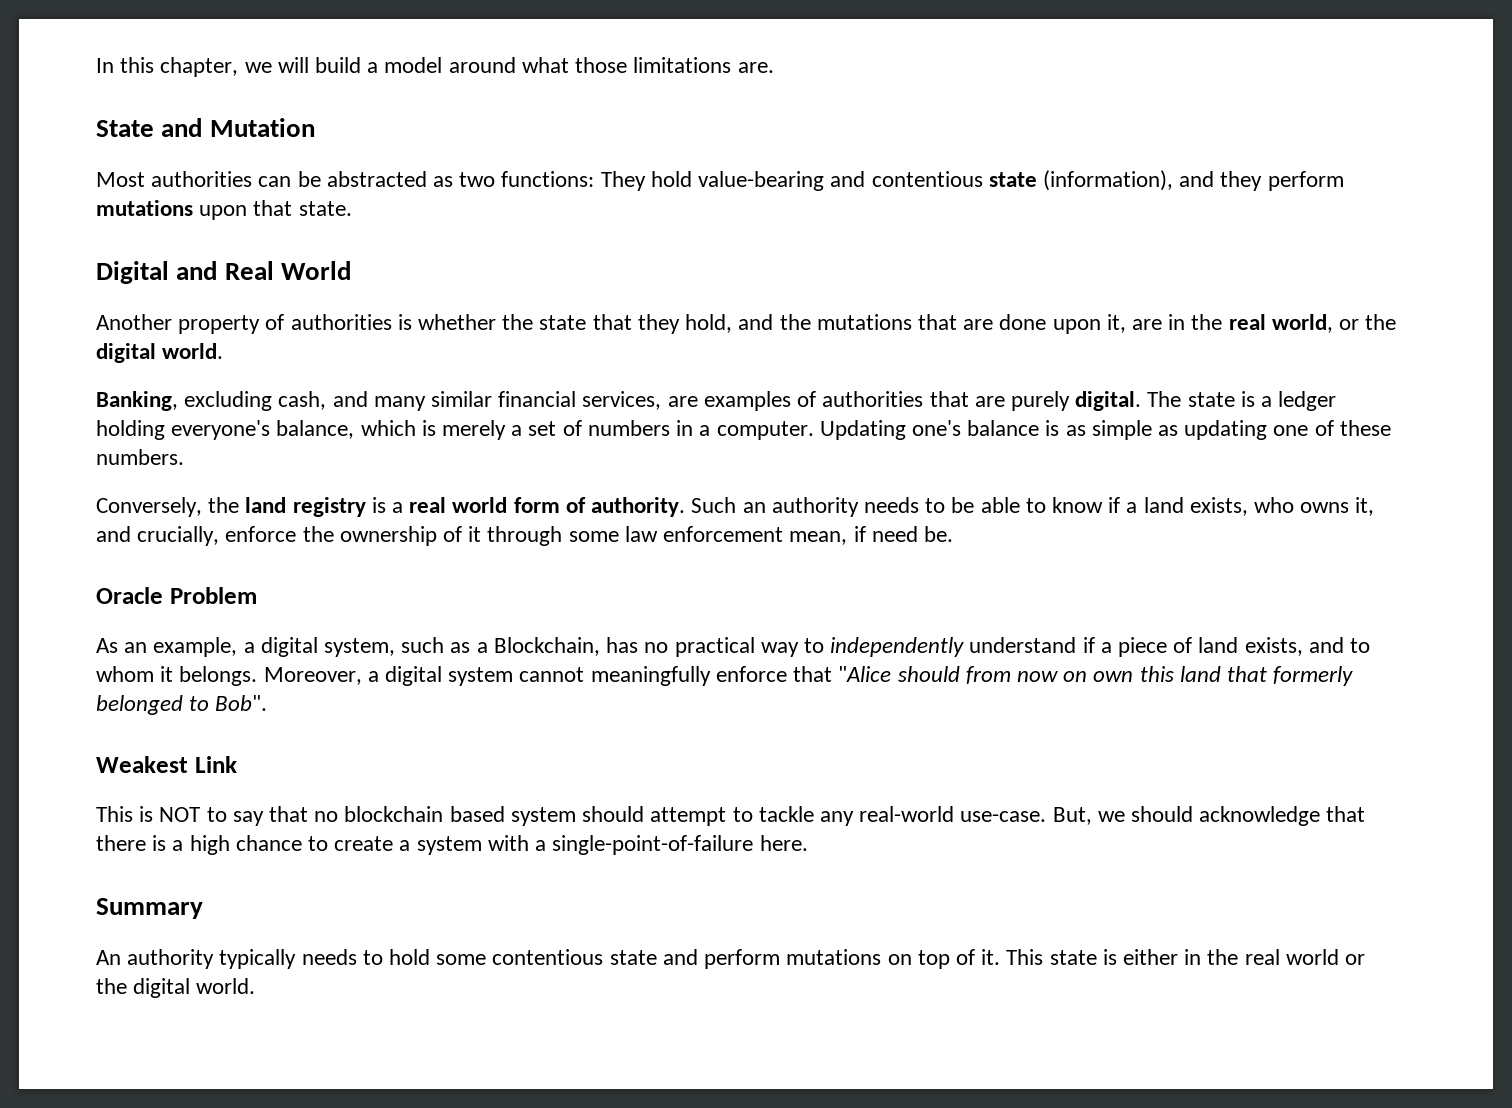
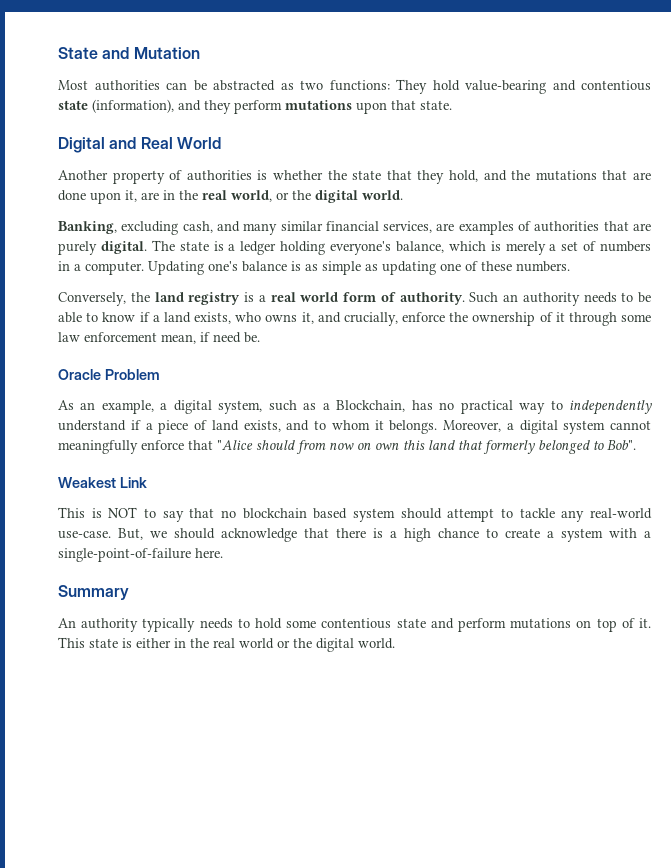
- In this chapter, we will build a model around what those limitations are.

